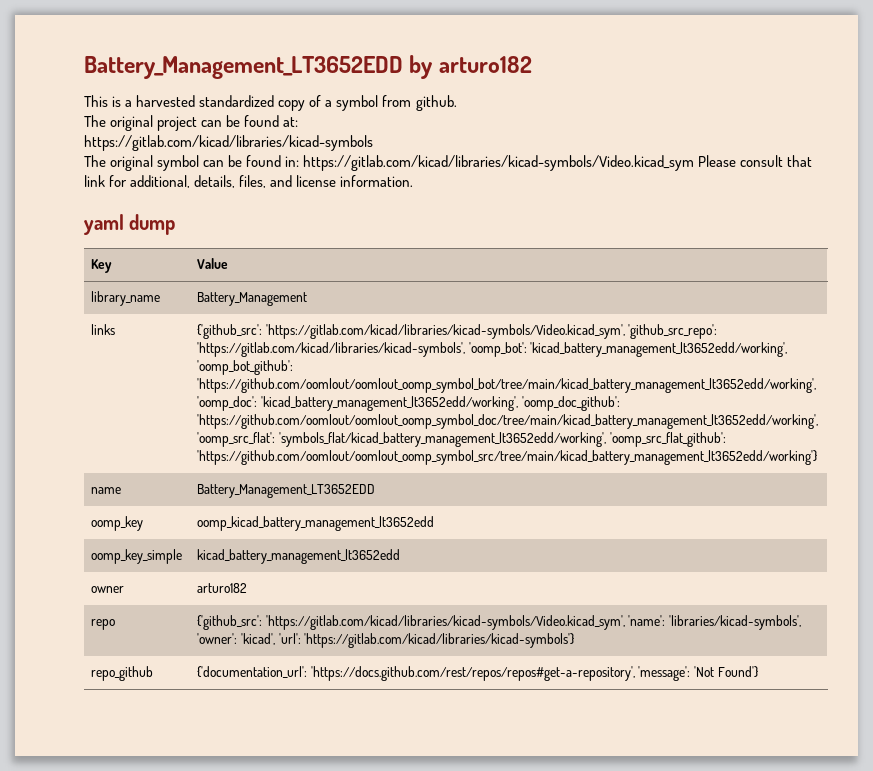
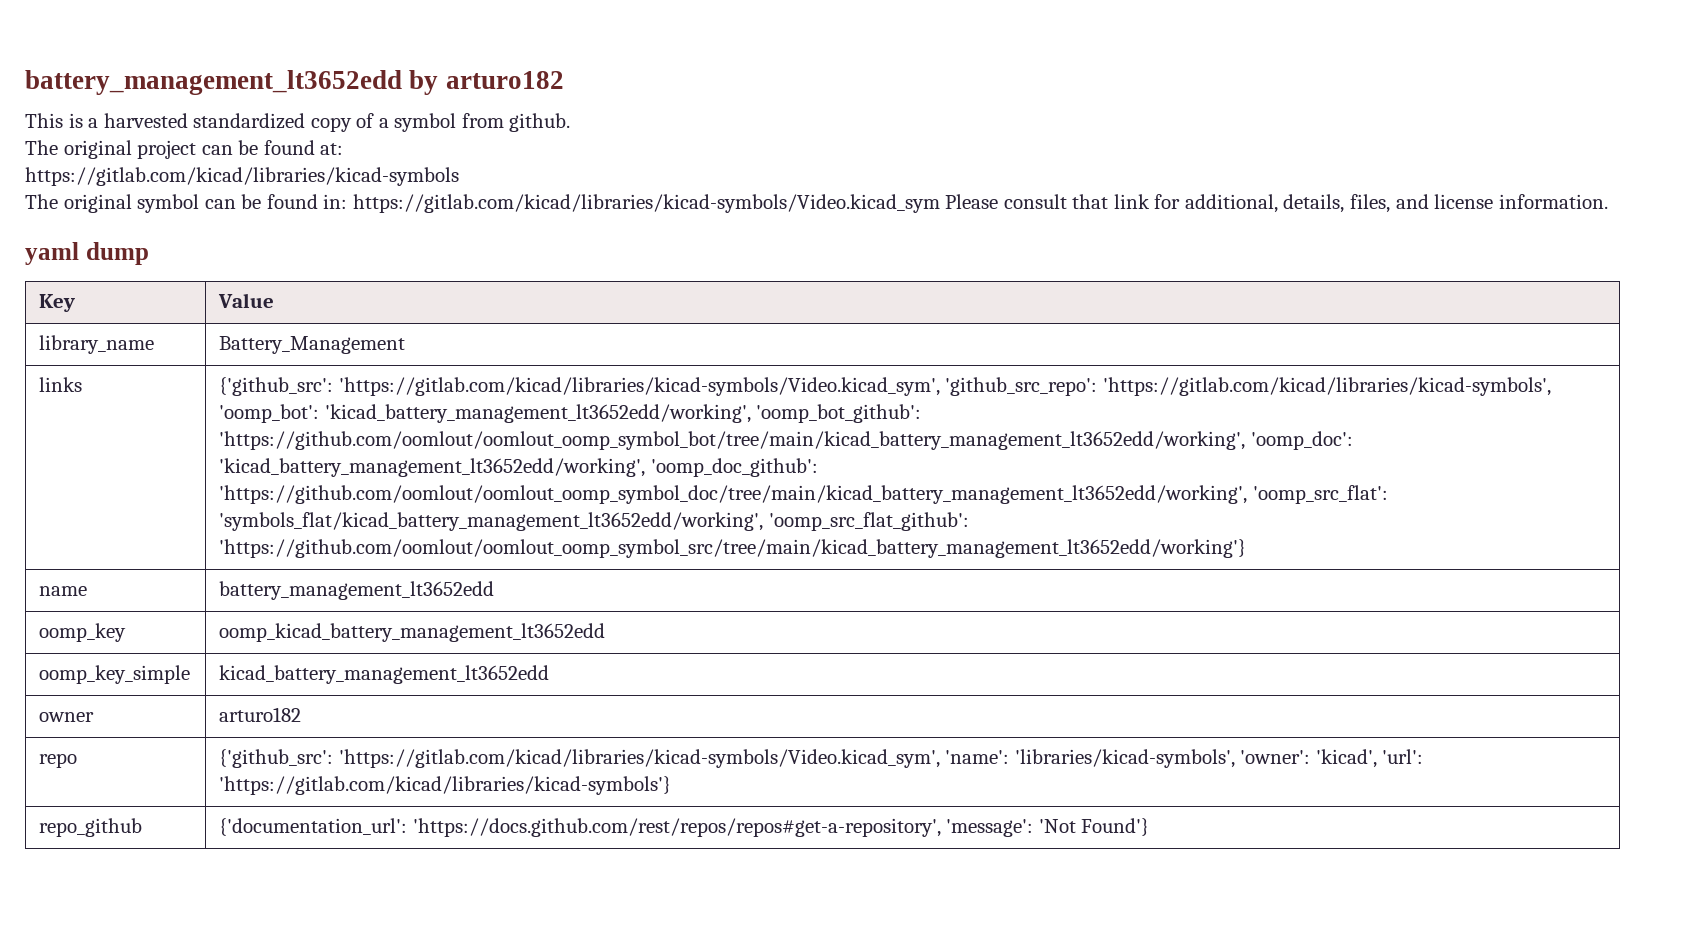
- Battery_Management_LT3652EDD by arturo182
+ battery_management_lt3652edd by arturo182
- name | Battery_Management_LT3652EDD
+ name | battery_management_lt3652edd

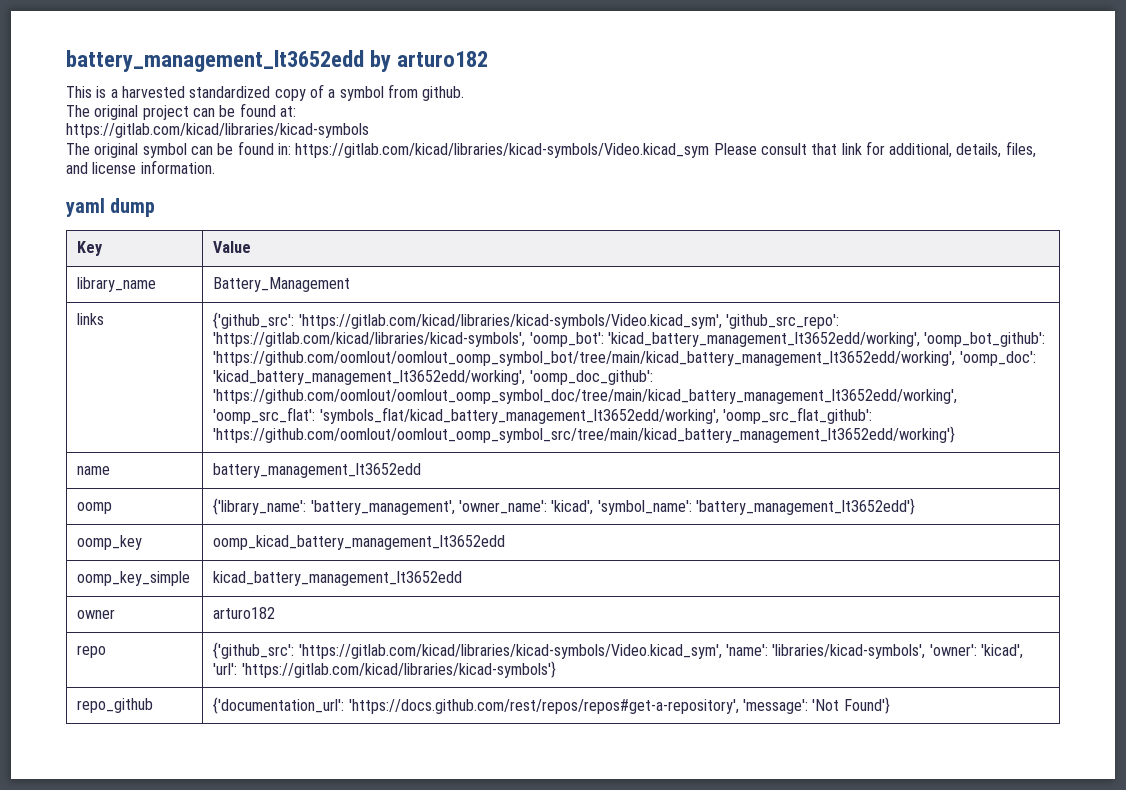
+ oomp | {'library_name': 'battery_management', 'owner_name': 'kicad', 'symbol_name': 'battery_management_lt3652edd'}

